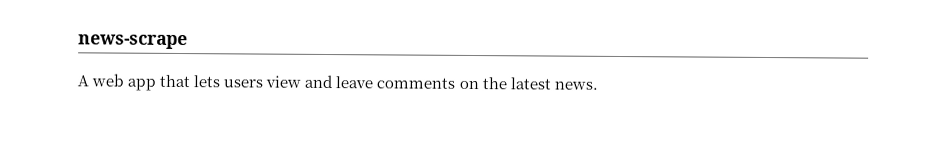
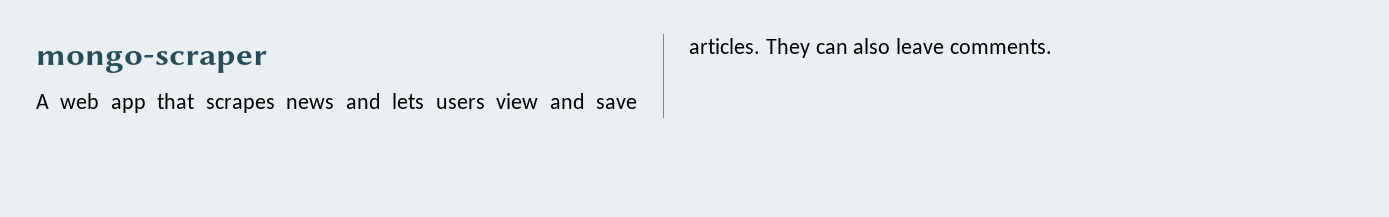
- news-scrape
+ mongo-scraper
- A web app that lets users view and leave comments on the latest news.
+ A web app that scrapes news and lets users view and save articles. They can also leave comments.

